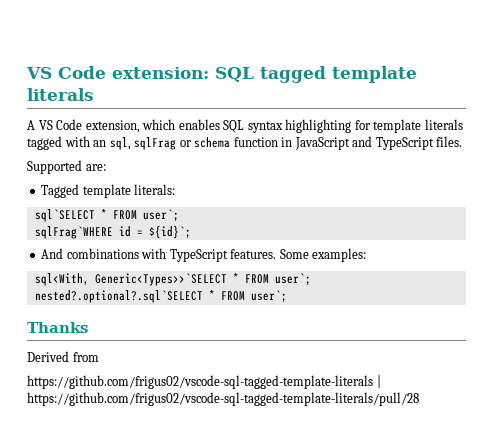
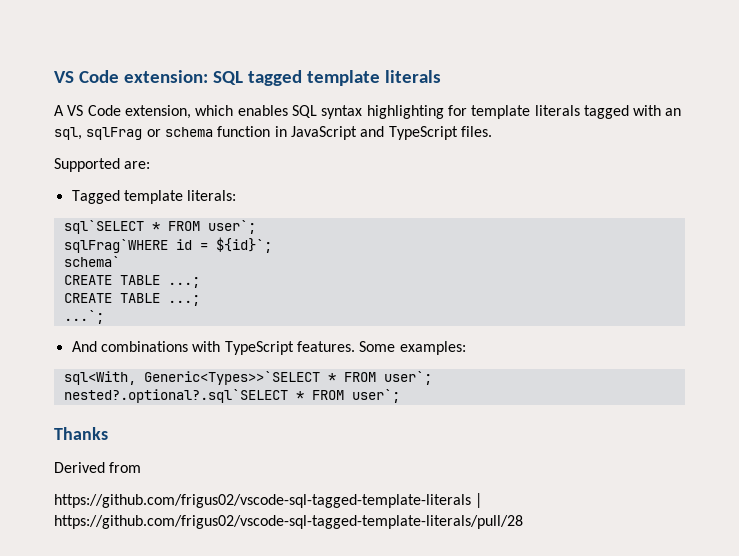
+ schema`
+ CREATE TABLE ...;
+ CREATE TABLE ...;
+ ...`;

